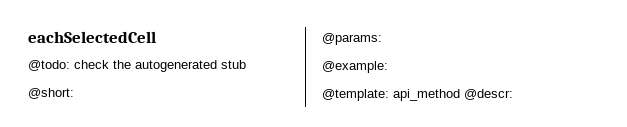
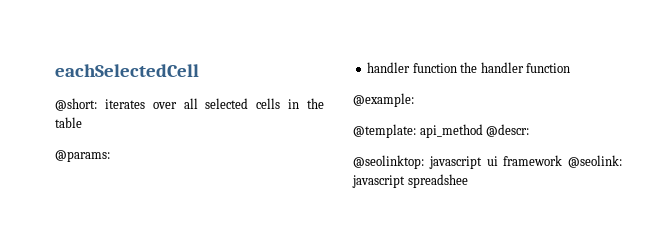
- @todo: check the autogenerated stub
- @short:
+ @short: iterates over all selected cells in the table
  @params:
+ handler function the handler function
  @example:
  @template: api_method @descr:
+ @seolinktop: javascript ui framework @seolink: javascript spreadshee

